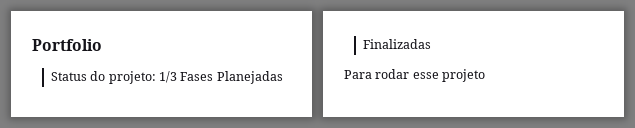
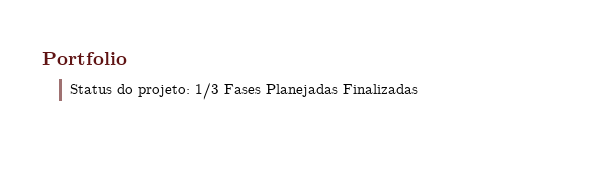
- Para rodar esse projeto

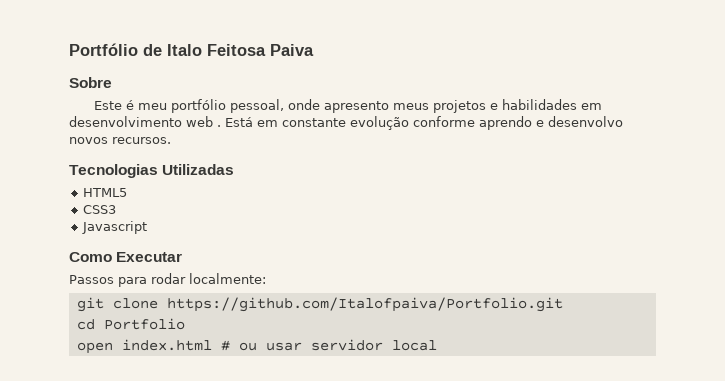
- Portfolio
- Status do projeto: 1/3 Fases Planejadas Finalizadas
+ Portfólio de Italo Feitosa Paiva
+ Sobre
+ Este é meu portfólio pessoal, onde apresento meus projetos e habilidades em desenvolvimento web . Está em constante evolução conforme aprendo e desenvolvo novos recursos.
+ Tecnologias Utilizadas
+ HTML5
+ CSS3
+ Javascript
+ Como Executar
+ Passos para rodar localmente:
+ git clone https://github.com/Italofpaiva/Portfolio.git
+ cd Portfolio
+ open index.html # ou usar servidor local

